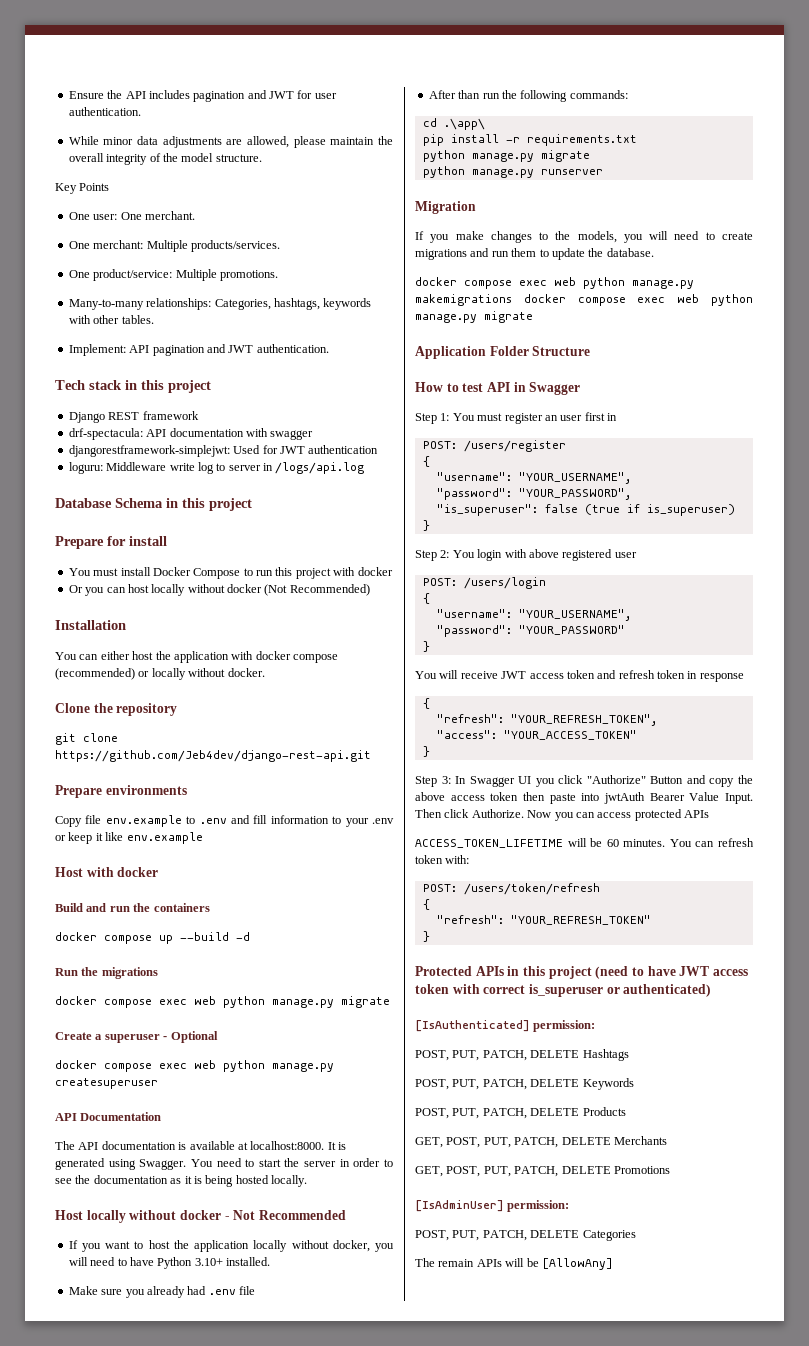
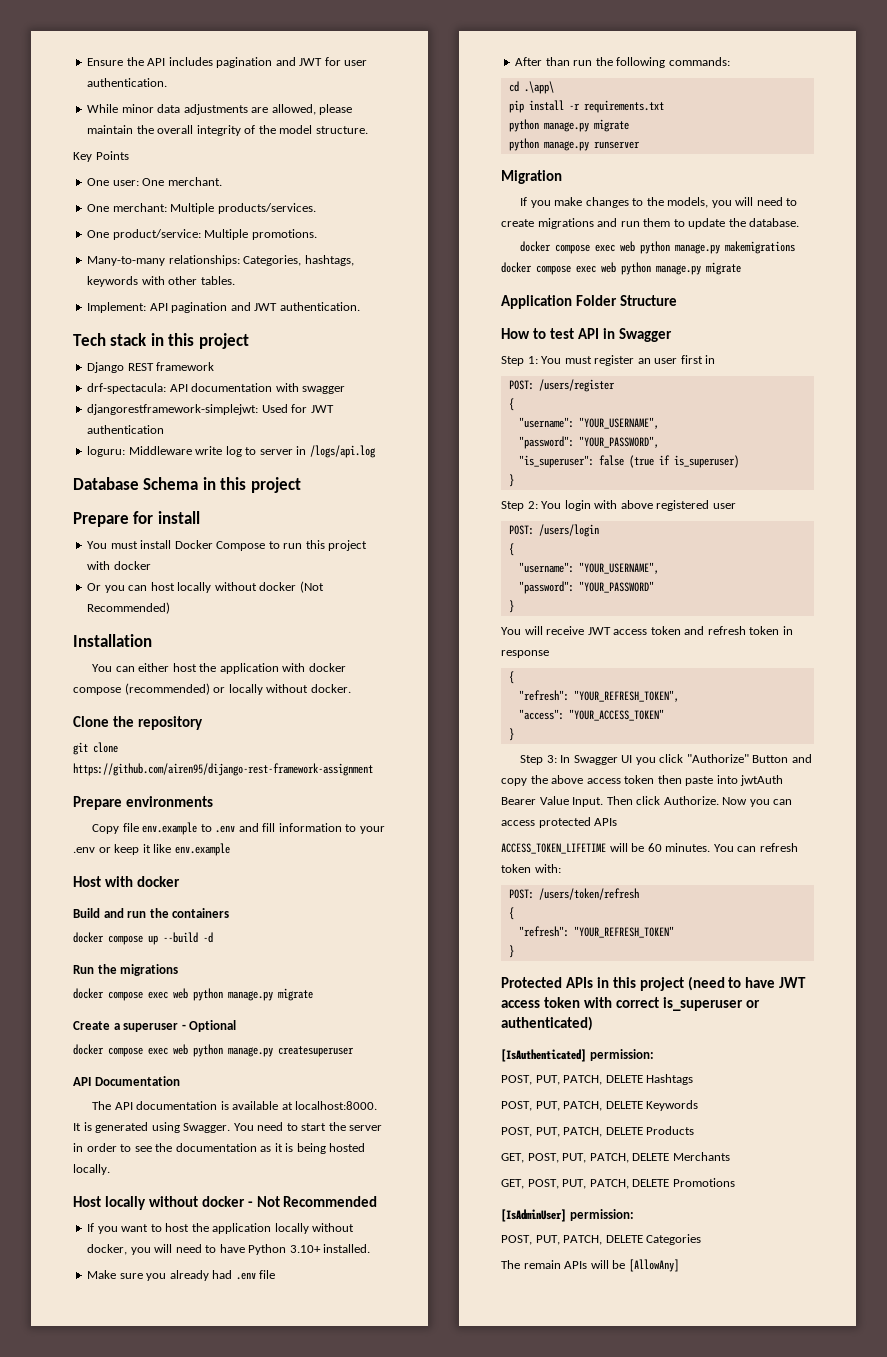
- git clone https://github.com/Jeb4dev/django-rest-api.git
+ git clone https://github.com/airen95/dijango-rest-framework-assignment

